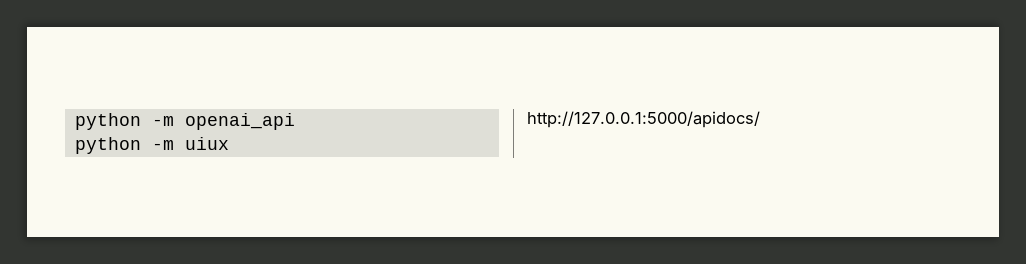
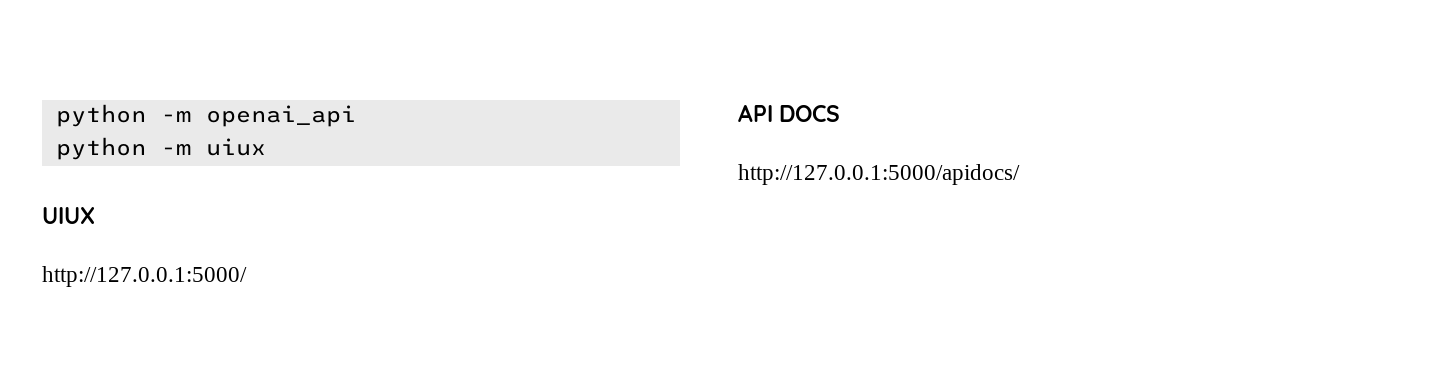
+ UIUX
+ http://127.0.0.1:5000/
+ API DOCS

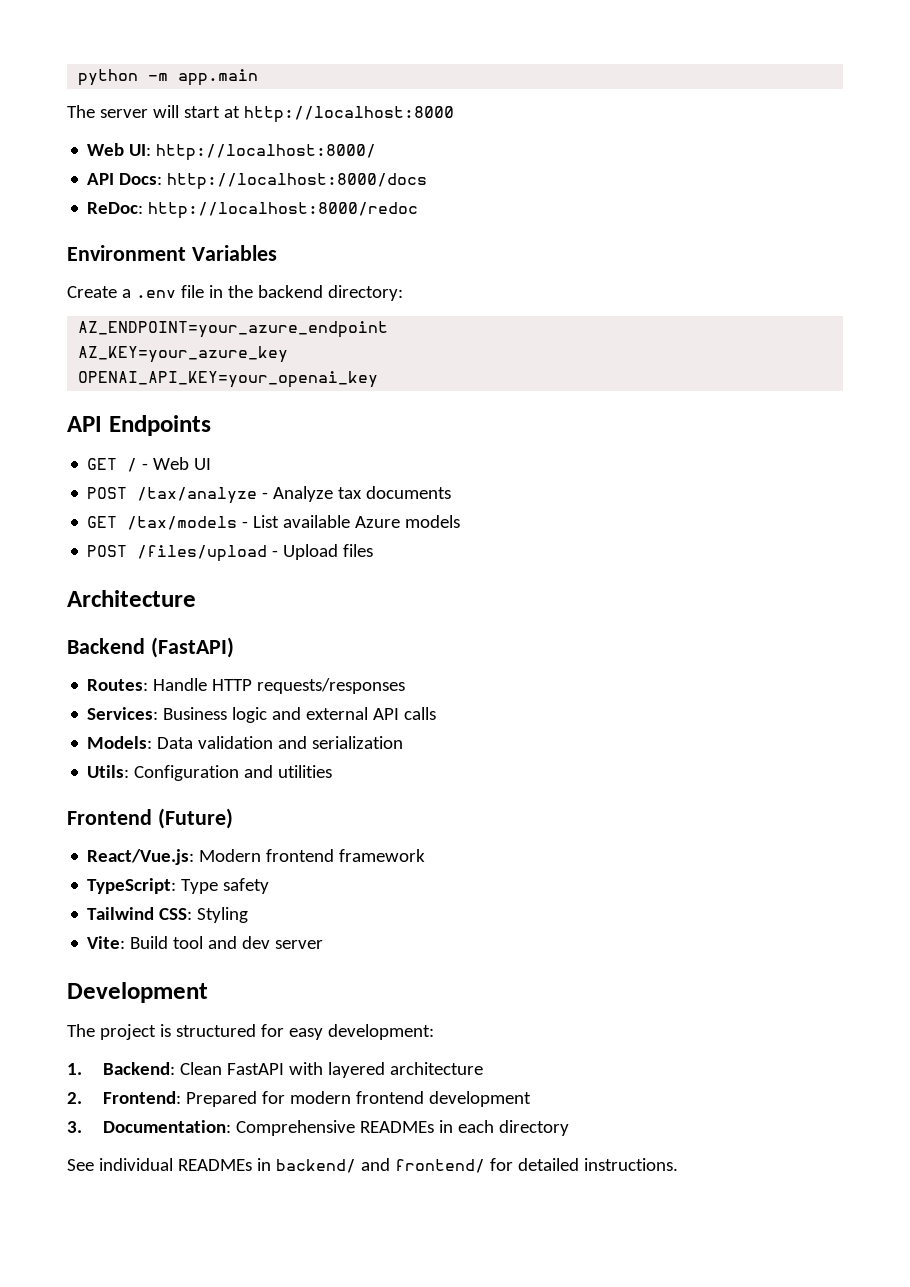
- python -m openai_api
- python -m uiux
- UIUX
- http://127.0.0.1:5000/
- API DOCS
- http://127.0.0.1:5000/apidocs/
+ python -m app.main
+ The server will start at http://localhost:8000
+ Web UI: http://localhost:8000/
+ API Docs: http://localhost:8000/docs
+ ReDoc: http://localhost:8000/redoc
+ Environment Variables
+ Create a .env file in the backend directory:
+ AZ_ENDPOINT=your_azure_endpoint
+ AZ_KEY=your_azure_key
+ OPENAI_API_KEY=your_openai_key
+ API Endpoints
+ GET / - Web UI
+ POST /tax/analyze - Analyze tax documents
+ GET /tax/models - List available Azure models
+ POST /files/upload - Upload files
+ Architecture
+ Backend (FastAPI)
+ Routes: Handle HTTP requests/responses
+ Services: Business logic and external API calls
+ Models: Data validation and serialization
+ Utils: Configuration and utilities
+ Frontend (Future)
+ React/Vue.js: Modern frontend framework
+ TypeScript: Type safety
+ Tailwind CSS: Styling
+ Vite: Build tool and dev server
+ Development
+ The project is structured for easy development:
+ 1. Backend: Clean FastAPI with layered architecture
+ 2. Frontend: Prepared for modern frontend development
+ 3. Documentation: Comprehensive READMEs in each directory
+ See individual READMEs in backend/ and frontend/ for detailed instructions.

